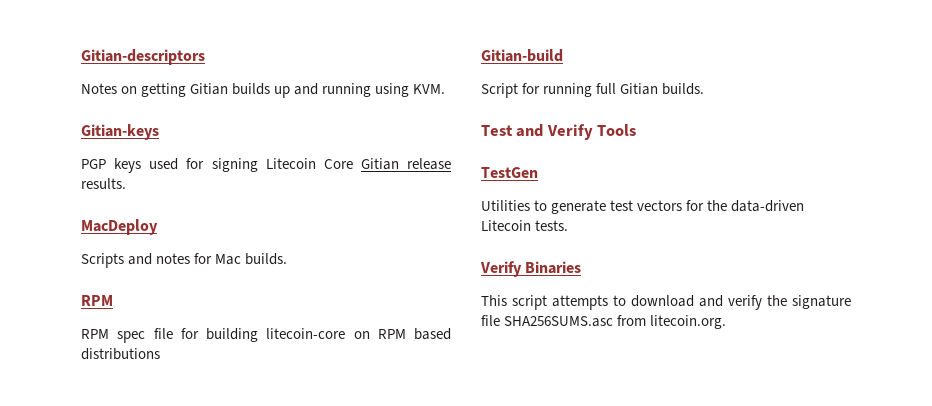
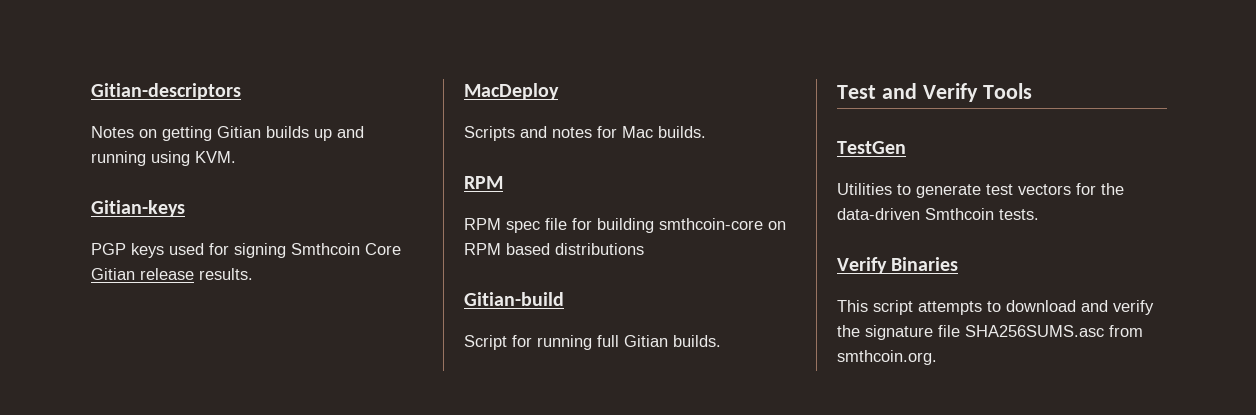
- PGP keys used for signing Litecoin Core Gitian release results.
+ PGP keys used for signing Smthcoin Core Gitian release results.
- RPM spec file for building litecoin-core on RPM based distributions
+ RPM spec file for building smthcoin-core on RPM based distributions
- Utilities to generate test vectors for the data-driven Litecoin tests.
+ Utilities to generate test vectors for the data-driven Smthcoin tests.
- This script attempts to download and verify the signature file SHA256SUMS.asc from litecoin.org.
+ This script attempts to download and verify the signature file SHA256SUMS.asc from smthcoin.org.

